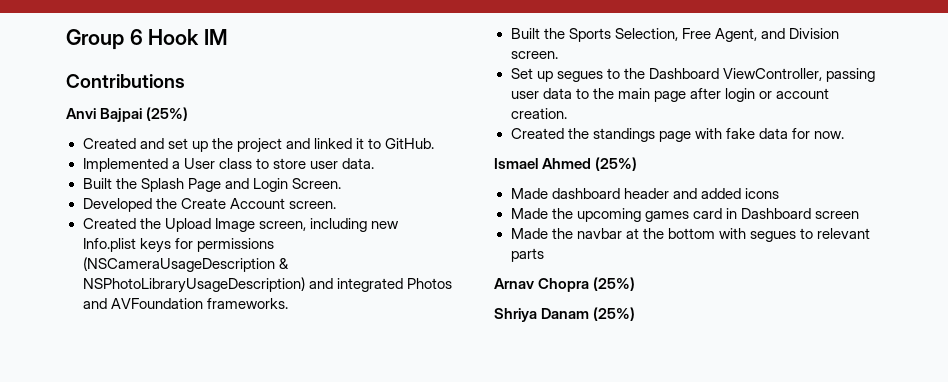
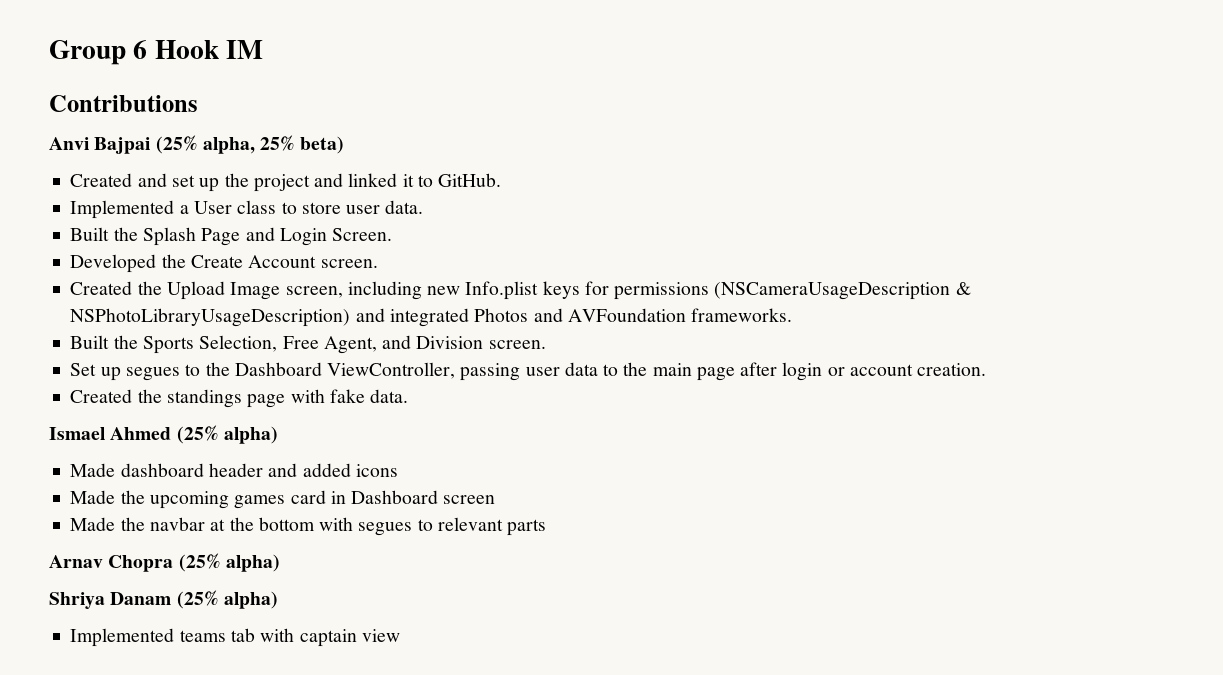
- Anvi Bajpai (25%)
+ Anvi Bajpai (25% alpha, 25% beta)
- Created the standings page with fake data for now.
+ Created the standings page with fake data.
- Ismael Ahmed (25%)
+ Ismael Ahmed (25% alpha)
- Arnav Chopra (25%)
+ Arnav Chopra (25% alpha)
- Shriya Danam (25%)
+ Shriya Danam (25% alpha)
+ Implemented teams tab with captain view

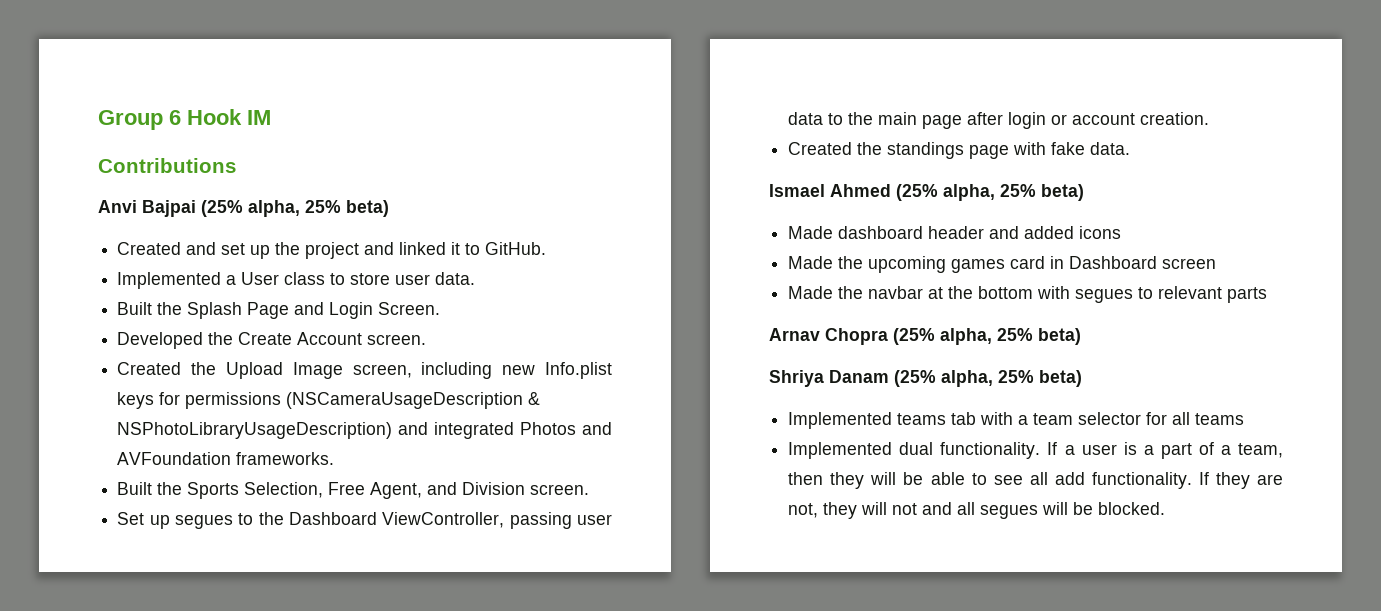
- Ismael Ahmed (25% alpha)
+ Ismael Ahmed (25% alpha, 25% beta)
- Arnav Chopra (25% alpha)
+ Arnav Chopra (25% alpha, 25% beta)
- Shriya Danam (25% alpha)
+ Shriya Danam (25% alpha, 25% beta)
- Implemented teams tab with captain view
+ Implemented teams tab with a team selector for all teams
+ Implemented dual functionality. If a user is a part of a team, then they will be able to see all add functionality. If they are not, they will not and all segues will be blocked.

